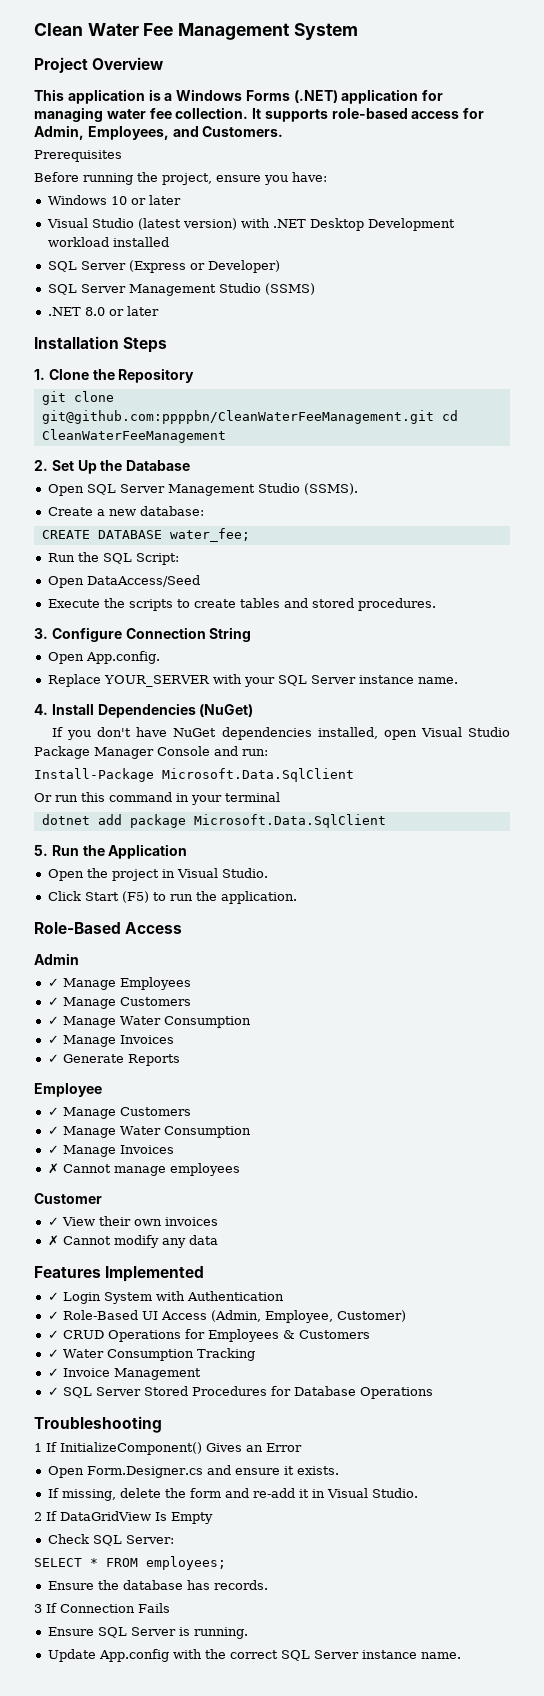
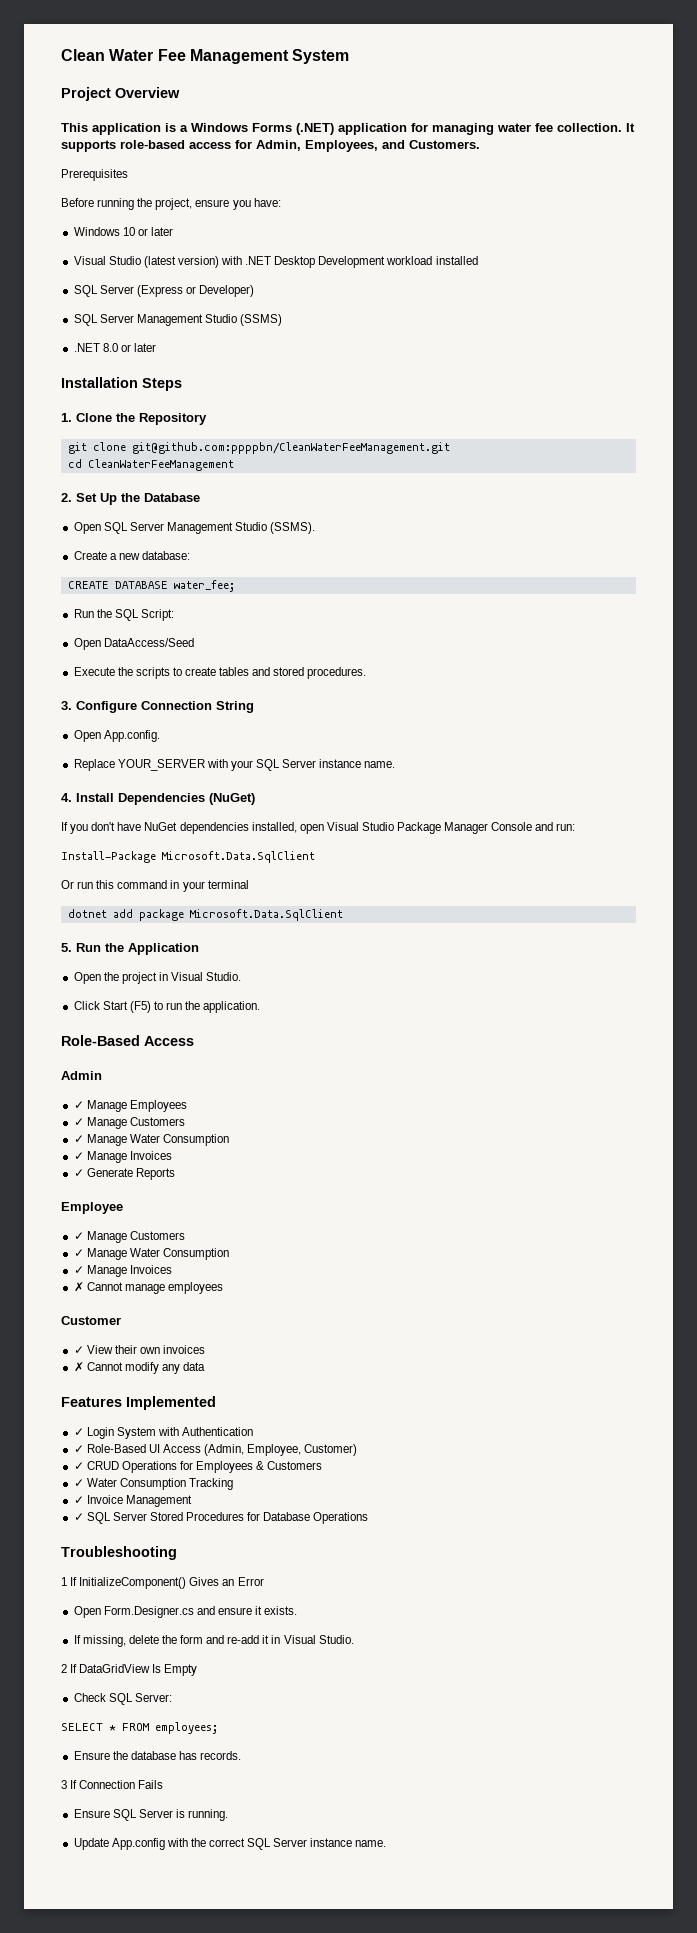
- git clone git@github.com:ppppbn/CleanWaterFeeManagement.git cd CleanWaterFeeManagement
+ git clone git@github.com:ppppbn/CleanWaterFeeManagement.git
+ cd CleanWaterFeeManagement

